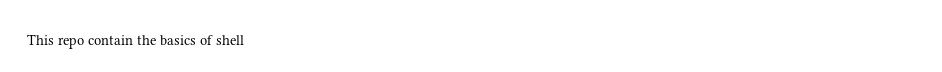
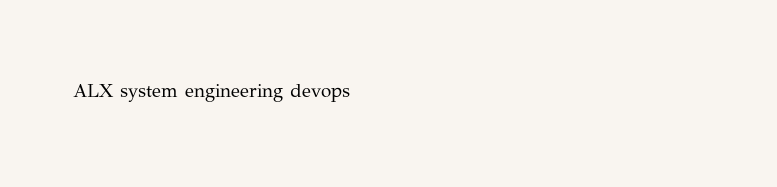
- This repo contain the basics of shell
+ ALX system engineering devops

